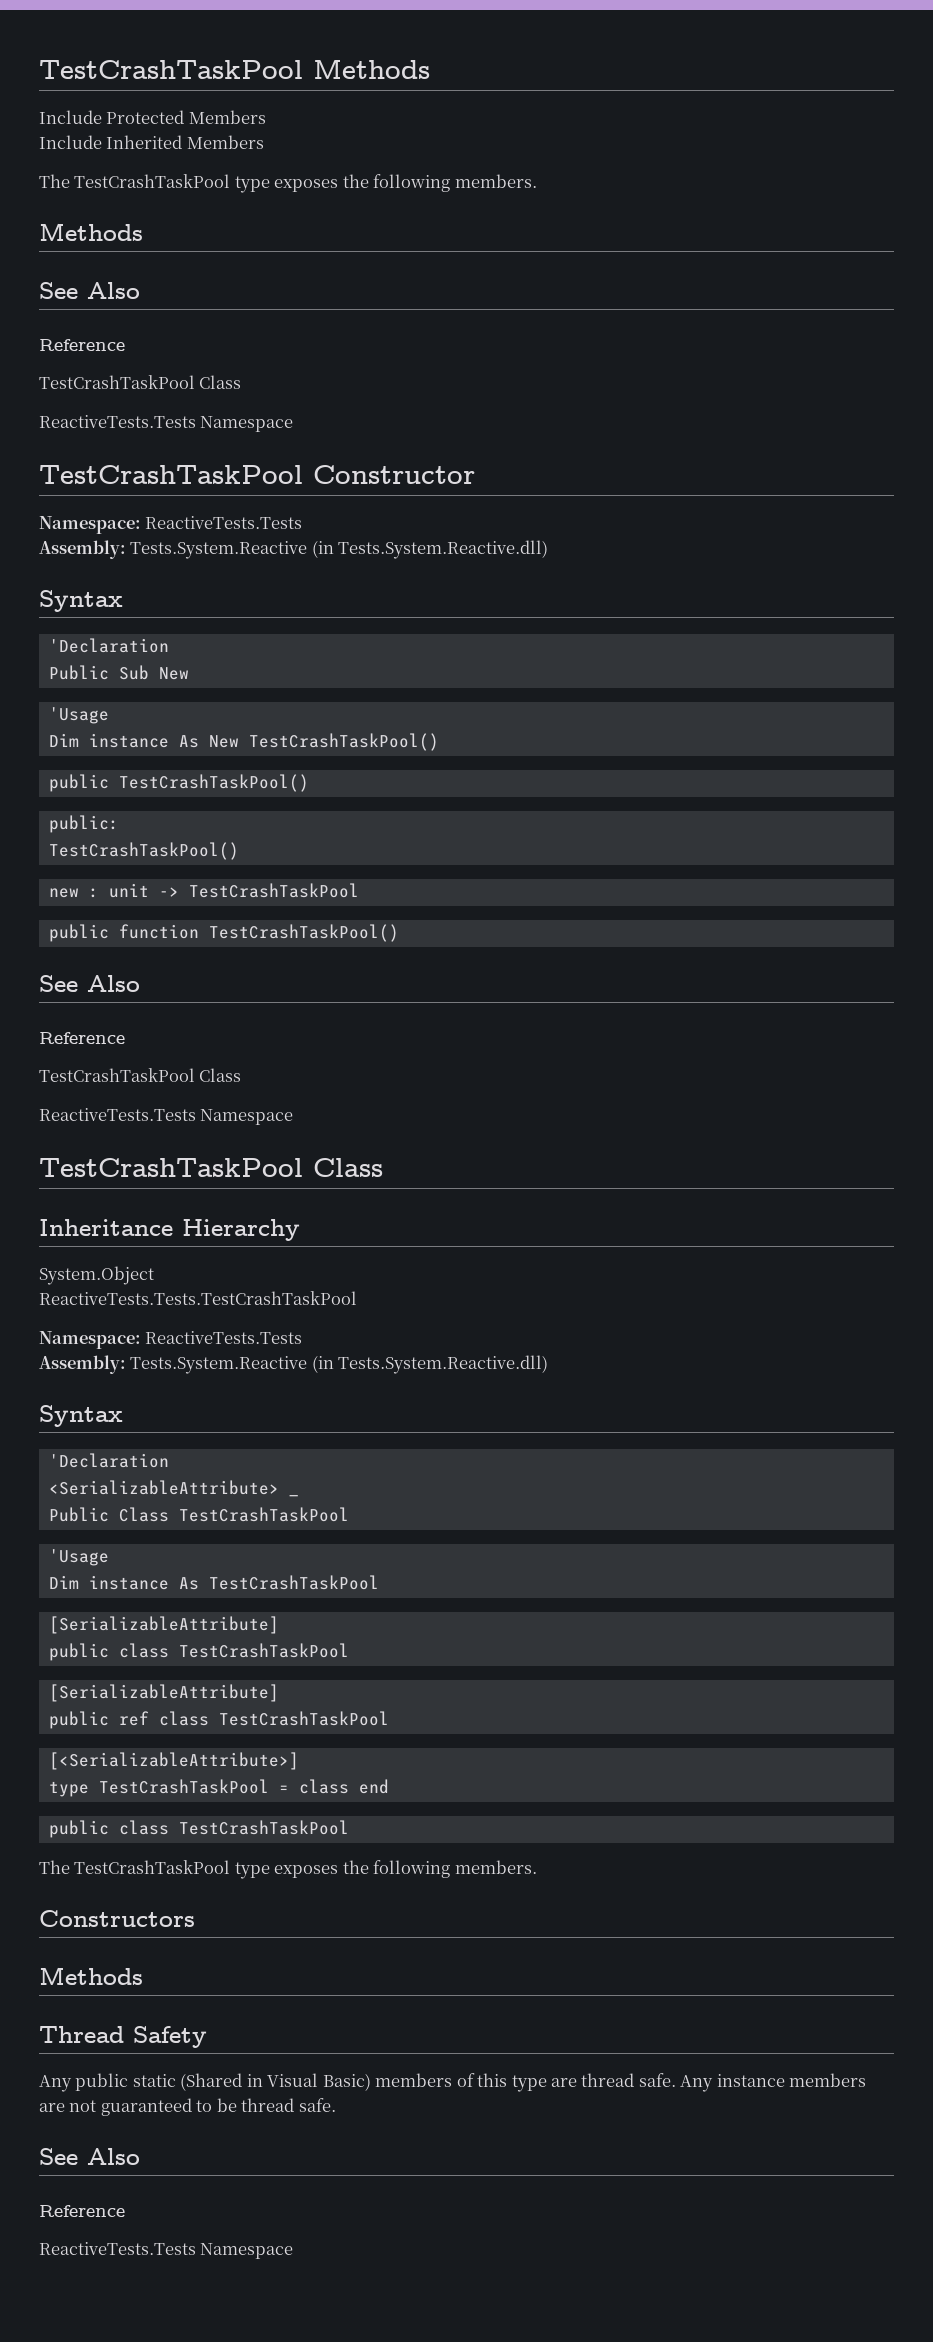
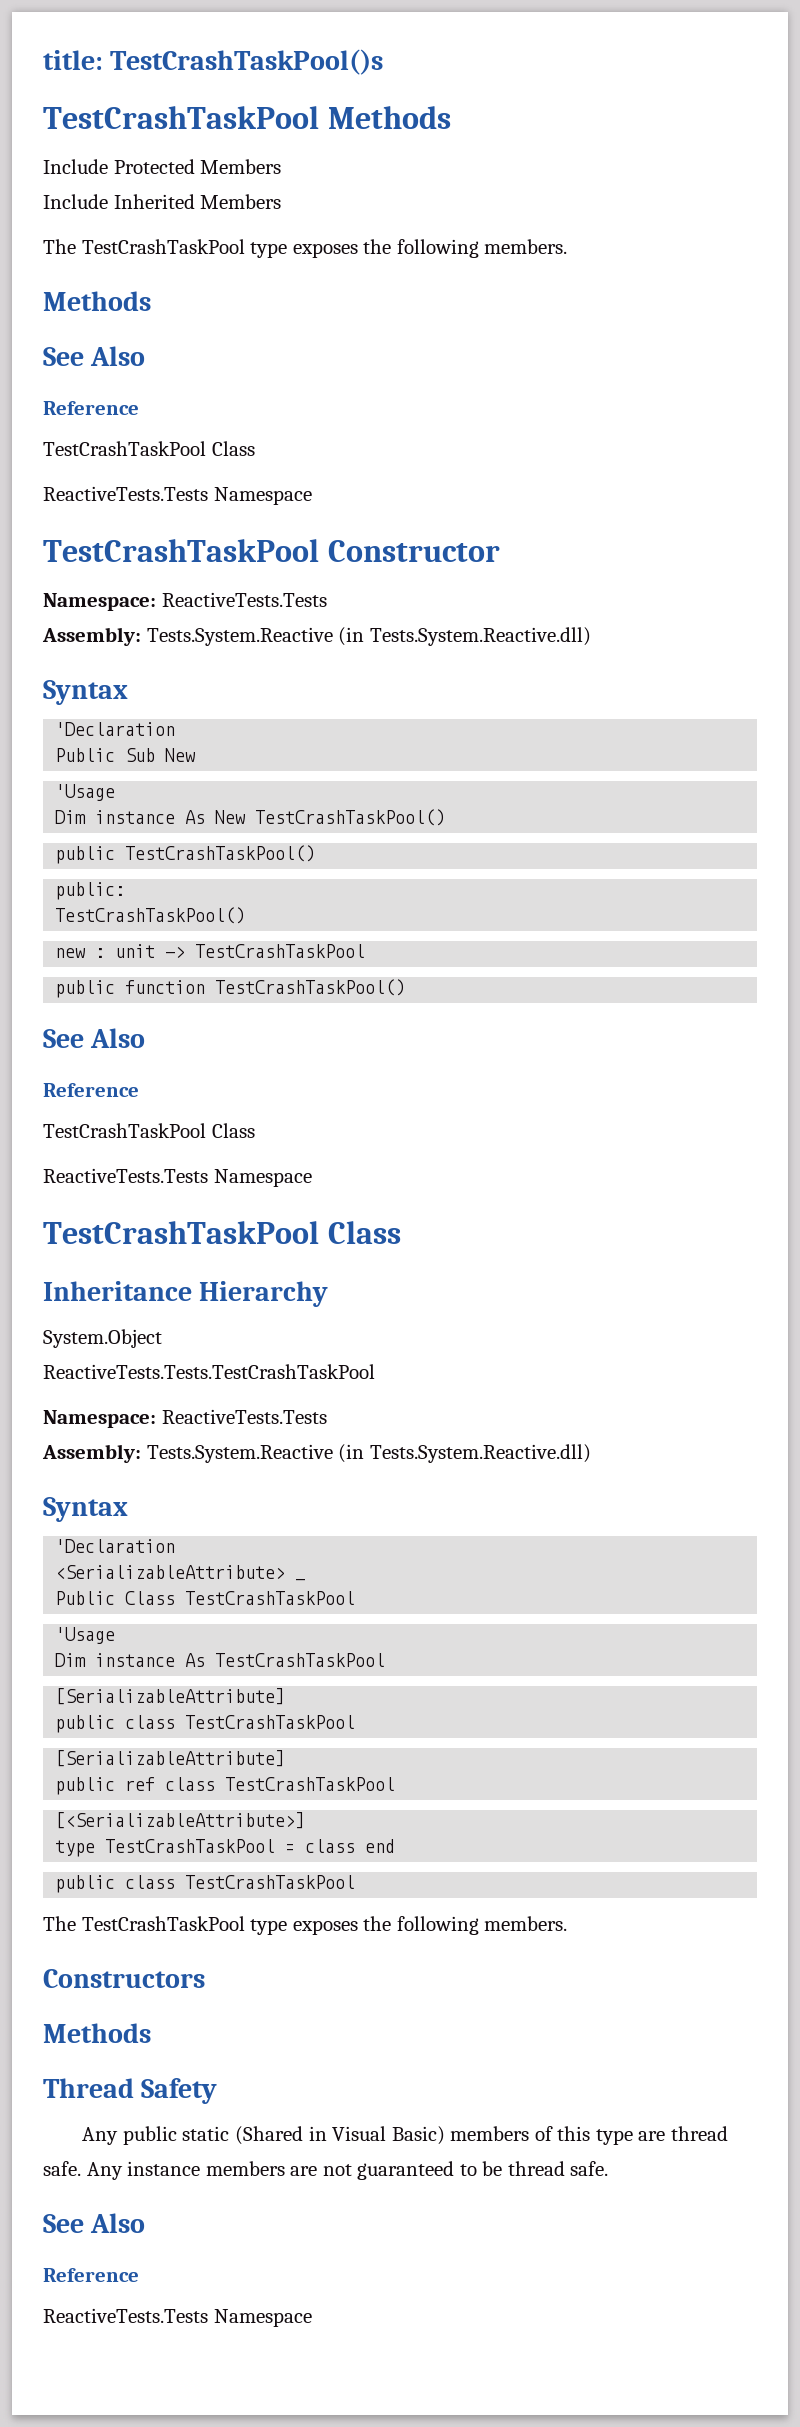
+ title: TestCrashTaskPool()s

